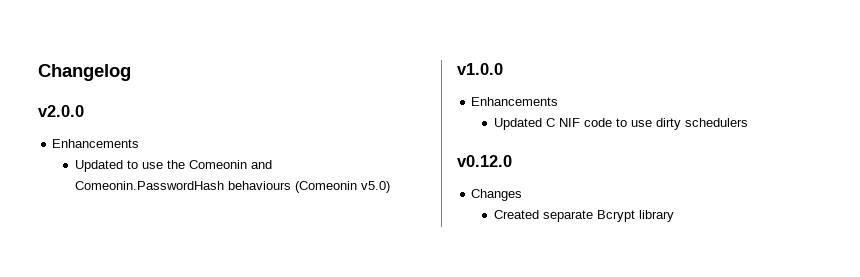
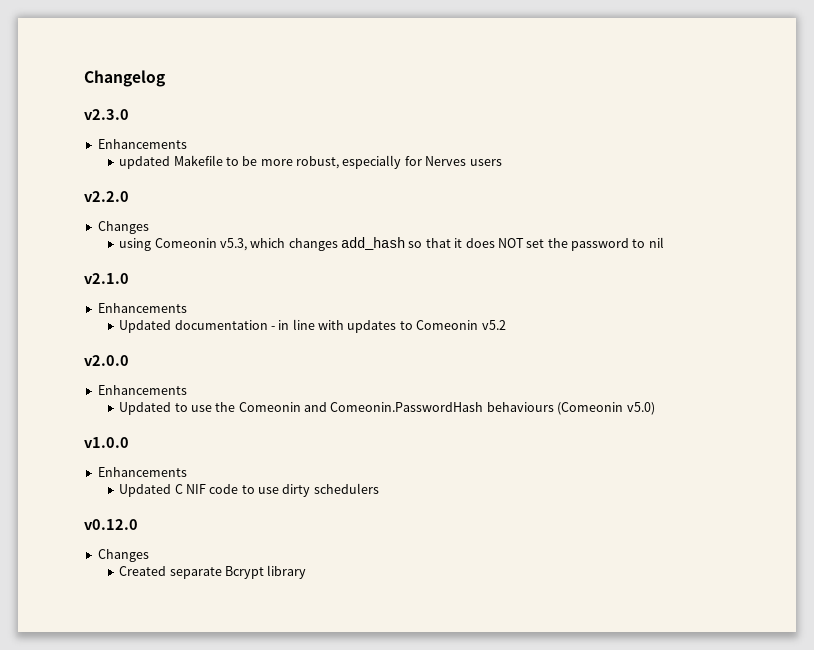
+ v2.3.0
+ Enhancements
+ updated Makefile to be more robust, especially for Nerves users
+ v2.2.0
+ Changes
+ using Comeonin v5.3, which changes add_hash so that it does NOT set the password to nil
+ v2.1.0
+ Enhancements
+ Updated documentation - in line with updates to Comeonin v5.2

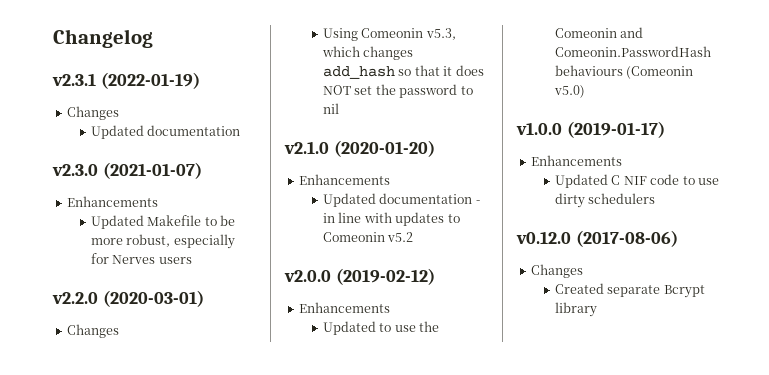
+ v2.3.1 (2022-01-19)
+ Changes
+ Updated documentation
- v2.3.0
+ v2.3.0 (2021-01-07)
  Enhancements
- updated Makefile to be more robust, especially for Nerves users
+ Updated Makefile to be more robust, especially for Nerves users
- v2.2.0
+ v2.2.0 (2020-03-01)
  Changes
- using Comeonin v5.3, which changes add_hash so that it does NOT set the password to nil
+ Using Comeonin v5.3, which changes add_hash so that it does NOT set the password to nil
- v2.1.0
+ v2.1.0 (2020-01-20)
- v2.0.0
+ v2.0.0 (2019-02-12)
- v1.0.0
+ v1.0.0 (2019-01-17)
- v0.12.0
+ v0.12.0 (2017-08-06)

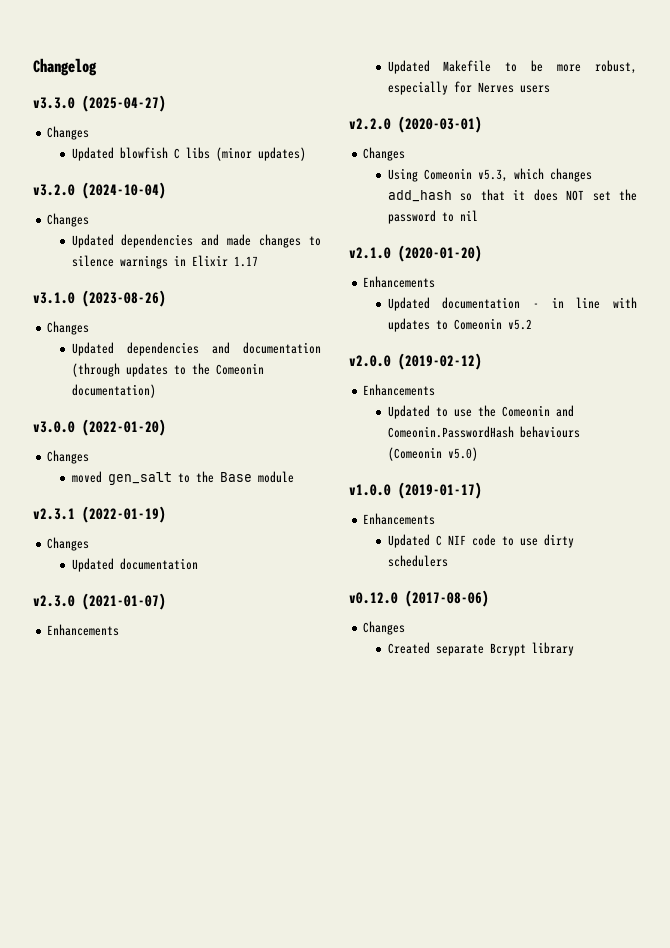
+ v3.3.0 (2025-04-27)
+ Changes
+ Updated blowfish C libs (minor updates)
+ v3.2.0 (2024-10-04)
+ Changes
+ Updated dependencies and made changes to silence warnings in Elixir 1.17
+ v3.1.0 (2023-08-26)
+ Changes
+ Updated dependencies and documentation (through updates to the Comeonin documentation)
+ v3.0.0 (2022-01-20)
+ Changes
+ moved gen_salt to the Base module

